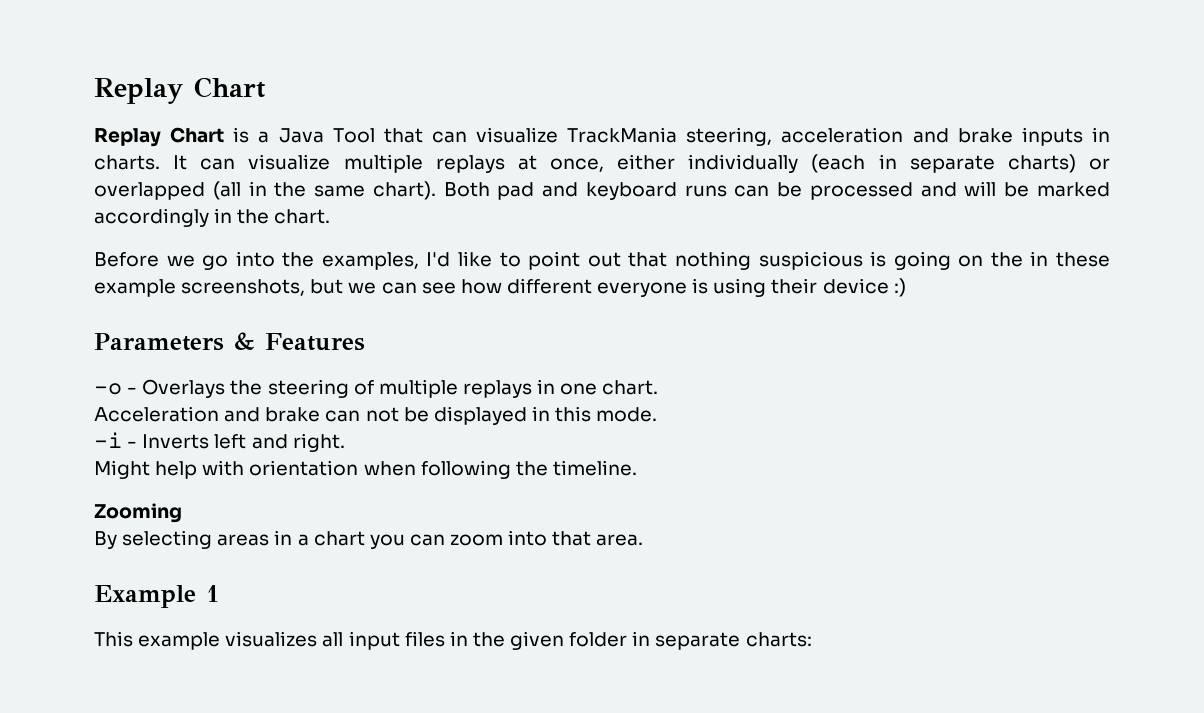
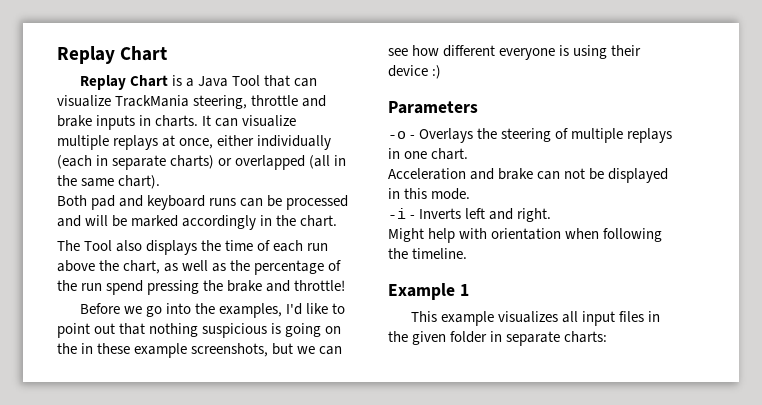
- Replay Chart is a Java Tool that can visualize TrackMania steering, acceleration and brake inputs in charts.
+ Replay Chart is a Java Tool that can visualize TrackMania steering, throttle and brake inputs in charts.
- It can visualize multiple replays at once, either individually (each in separate charts) or overlapped (all in the same chart). Both pad and keyboard runs can be processed and will be marked accordingly in the chart.
+ It can visualize multiple replays at once, either individually (each in separate charts) or overlapped (all in the same chart).
+ Both pad and keyboard runs can be processed and will be marked accordingly in the chart.
+ The Tool also displays the time of each run above the chart, as well as the percentage of the run spend pressing the brake and throttle!
- Parameters & Features
+ Parameters
- Zooming
- By selecting areas in a chart you can zoom into that area.

